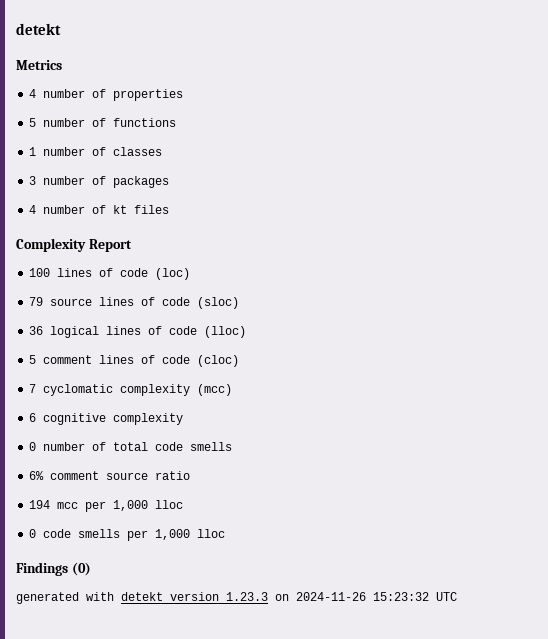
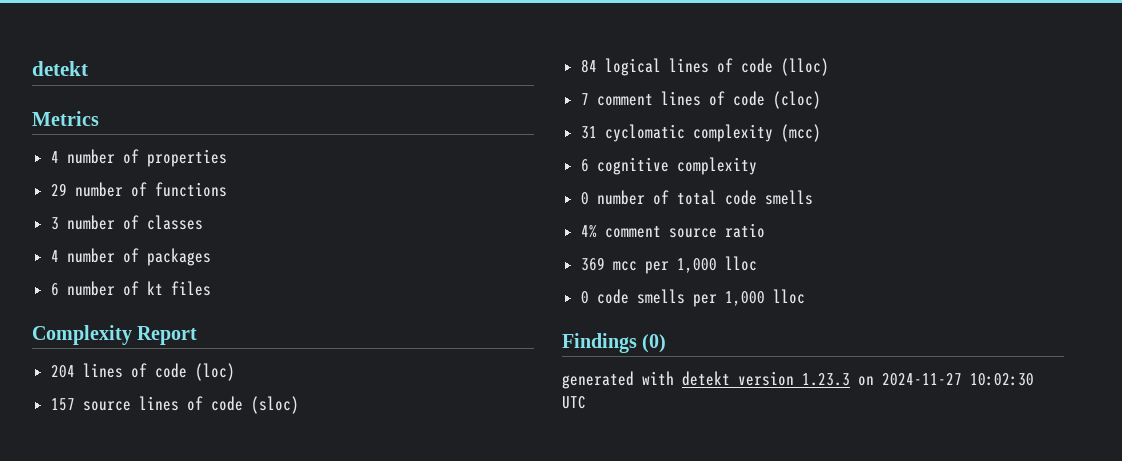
- 5 number of functions
+ 29 number of functions
- 1 number of classes
+ 3 number of classes
- 3 number of packages
+ 4 number of packages
- 4 number of kt files
+ 6 number of kt files
- 100 lines of code (loc)
+ 204 lines of code (loc)
- 79 source lines of code (sloc)
+ 157 source lines of code (sloc)
- 36 logical lines of code (lloc)
+ 84 logical lines of code (lloc)
- 5 comment lines of code (cloc)
+ 7 comment lines of code (cloc)
- 7 cyclomatic complexity (mcc)
+ 31 cyclomatic complexity (mcc)
- 6% comment source ratio
+ 4% comment source ratio
- 194 mcc per 1,000 lloc
+ 369 mcc per 1,000 lloc
- generated with detekt version 1.23.3 on 2024-11-26 15:23:32 UTC
+ generated with detekt version 1.23.3 on 2024-11-27 10:02:30 UTC

